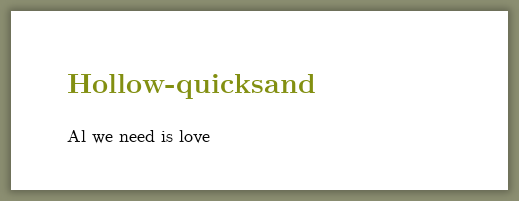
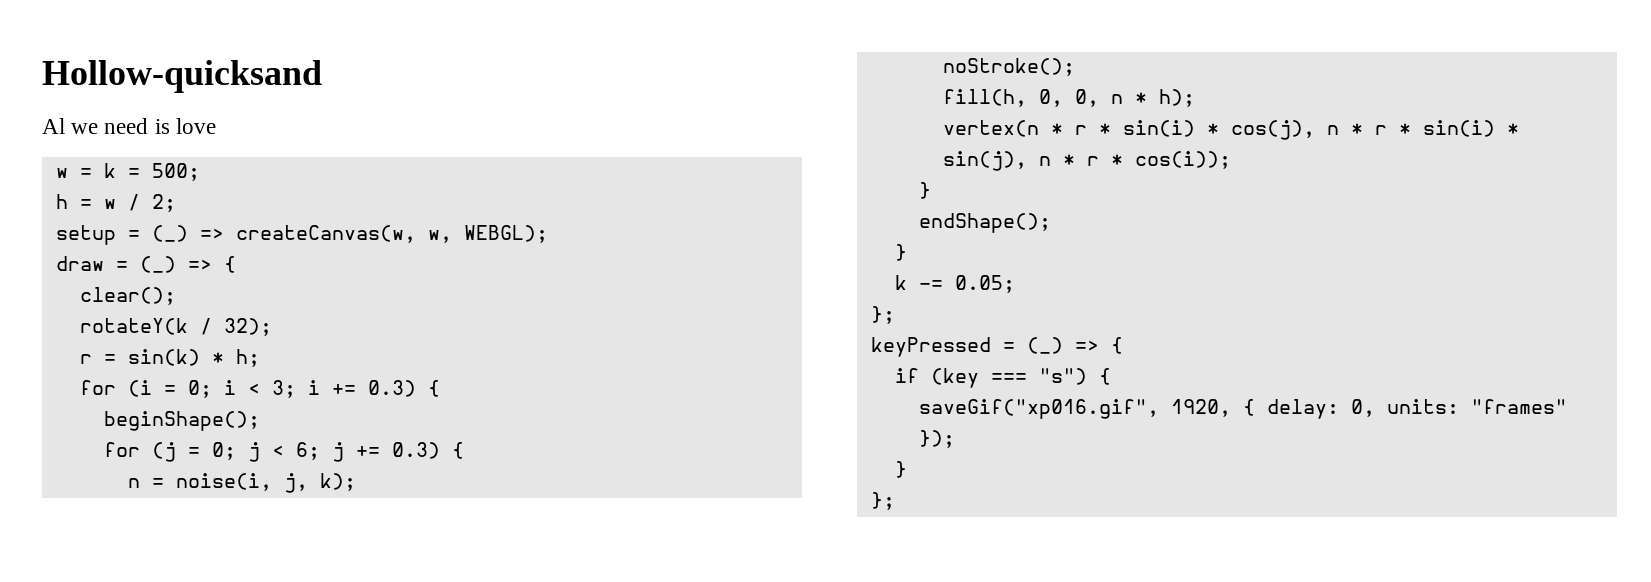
+ w = k = 500;
+ h = w / 2;
+ setup = (_) => createCanvas(w, w, WEBGL);
+ draw = (_) => {
+ clear();
+ rotateY(k / 32);
+ r = sin(k) * h;
+ for (i = 0; i < 3; i += 0.3) {
+ beginShape();
+ for (j = 0; j < 6; j += 0.3) {
+ n = noise(i, j, k);
+ noStroke();
+ fill(h, 0, 0, n * h);
+ vertex(n * r * sin(i) * cos(j), n * r * sin(i) * sin(j), n * r * cos(i));
+ }
+ endShape();
+ }
+ k -= 0.05;
+ };
+ keyPressed = (_) => {
+ if (key === "s") {
+ saveGif("xp016.gif", 1920, { delay: 0, units: "frames" });
+ }
+ };

